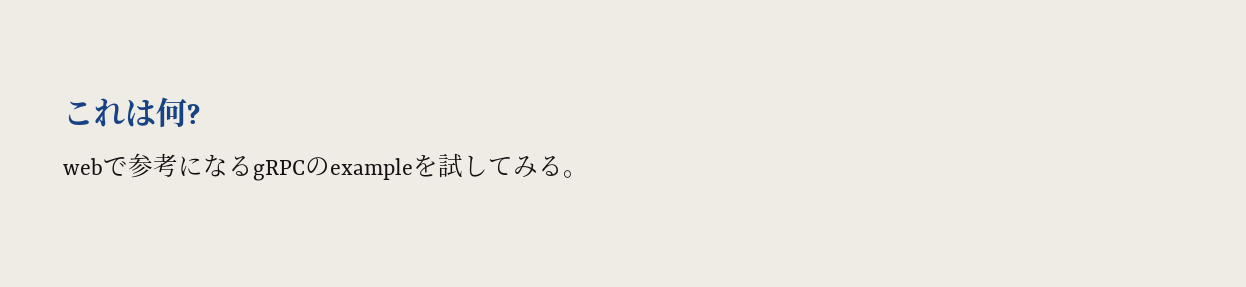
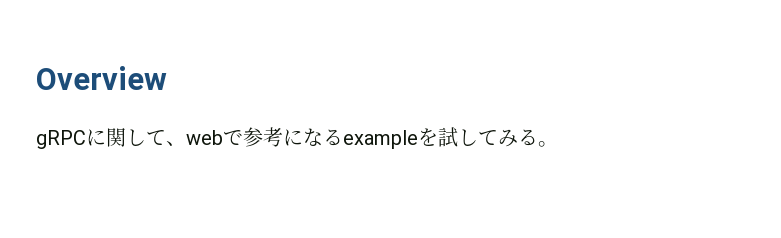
- これは何?
- webで参考になるgRPCのexampleを試してみる。
+ Overview
+ gRPCに関して、webで参考になるexampleを試してみる。

